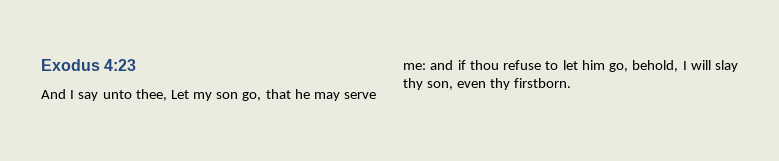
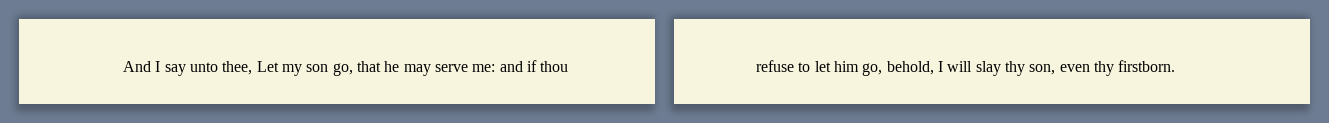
- Exodus 4:23

